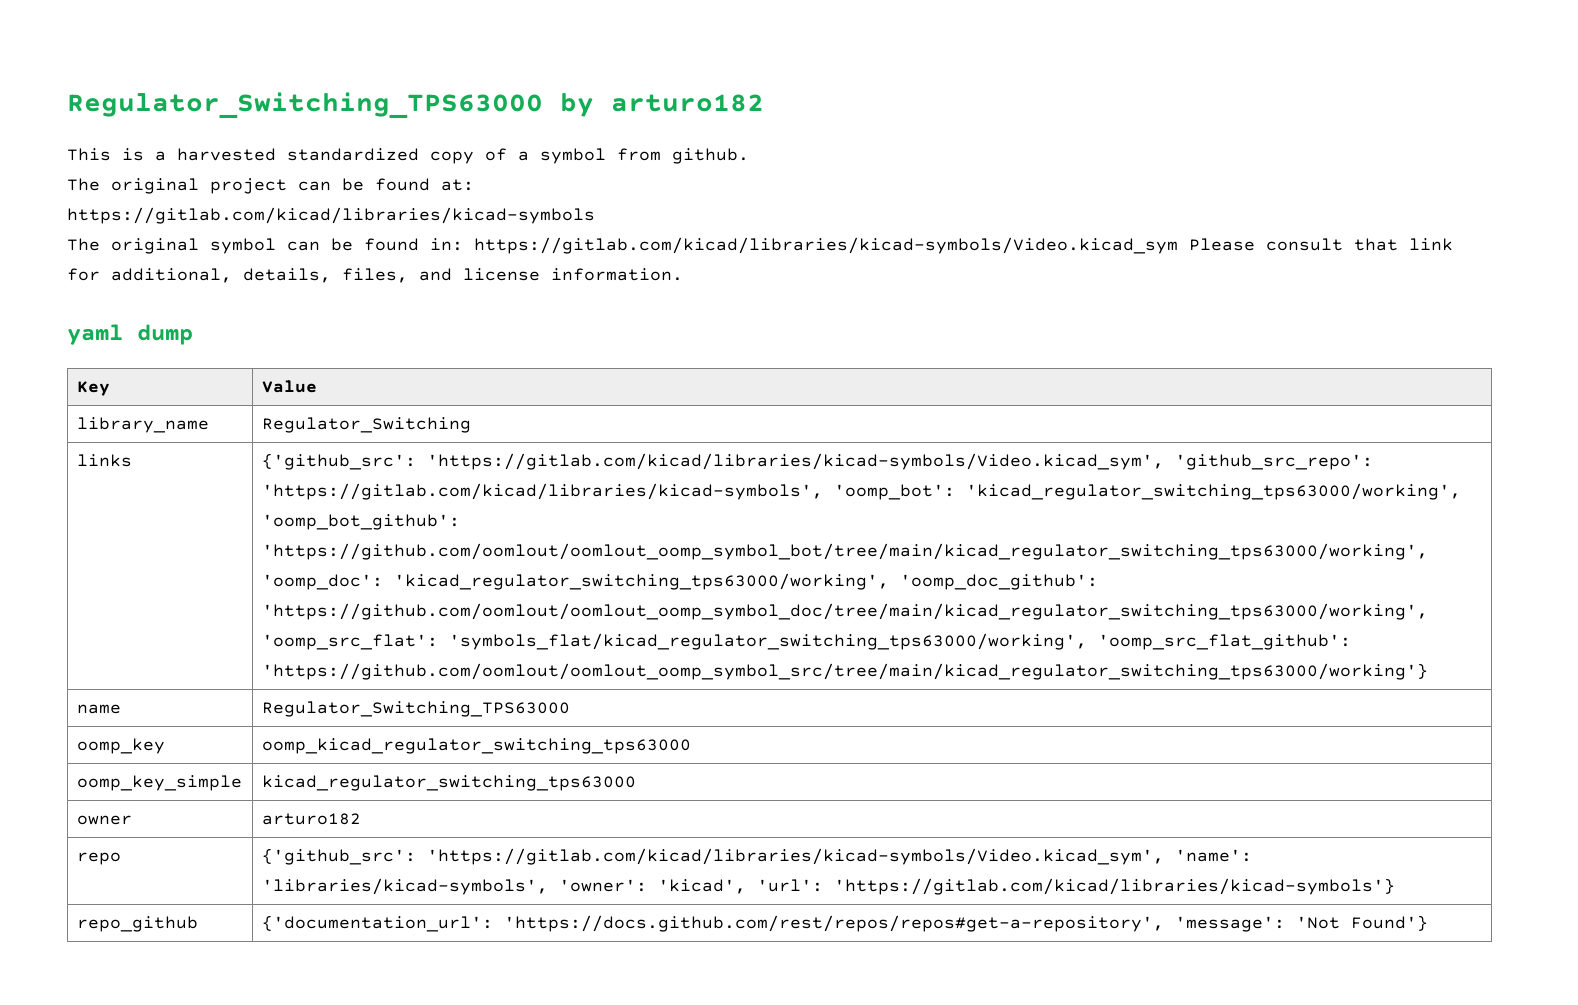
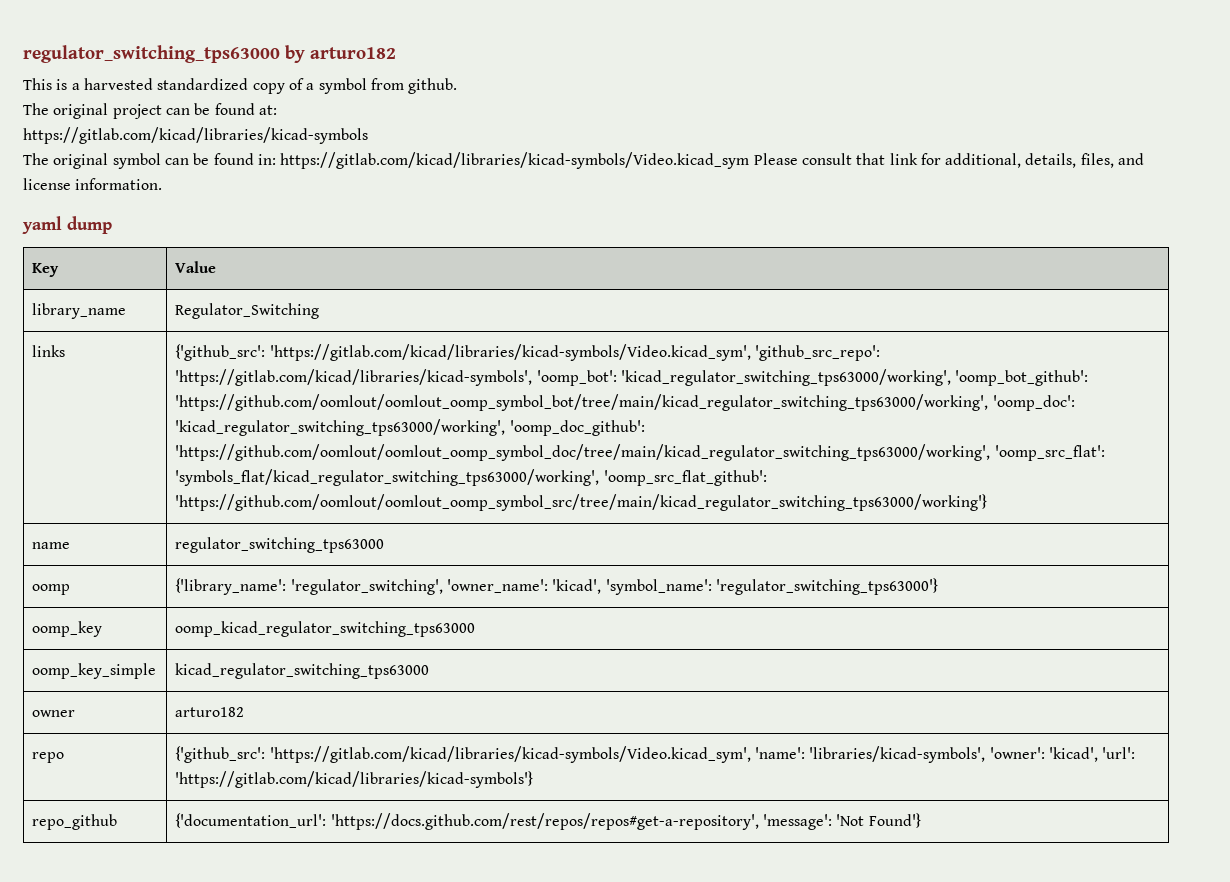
- Regulator_Switching_TPS63000 by arturo182
+ regulator_switching_tps63000 by arturo182
- name | Regulator_Switching_TPS63000
+ name | regulator_switching_tps63000
+ oomp | {'library_name': 'regulator_switching', 'owner_name': 'kicad', 'symbol_name': 'regulator_switching_tps63000'}

